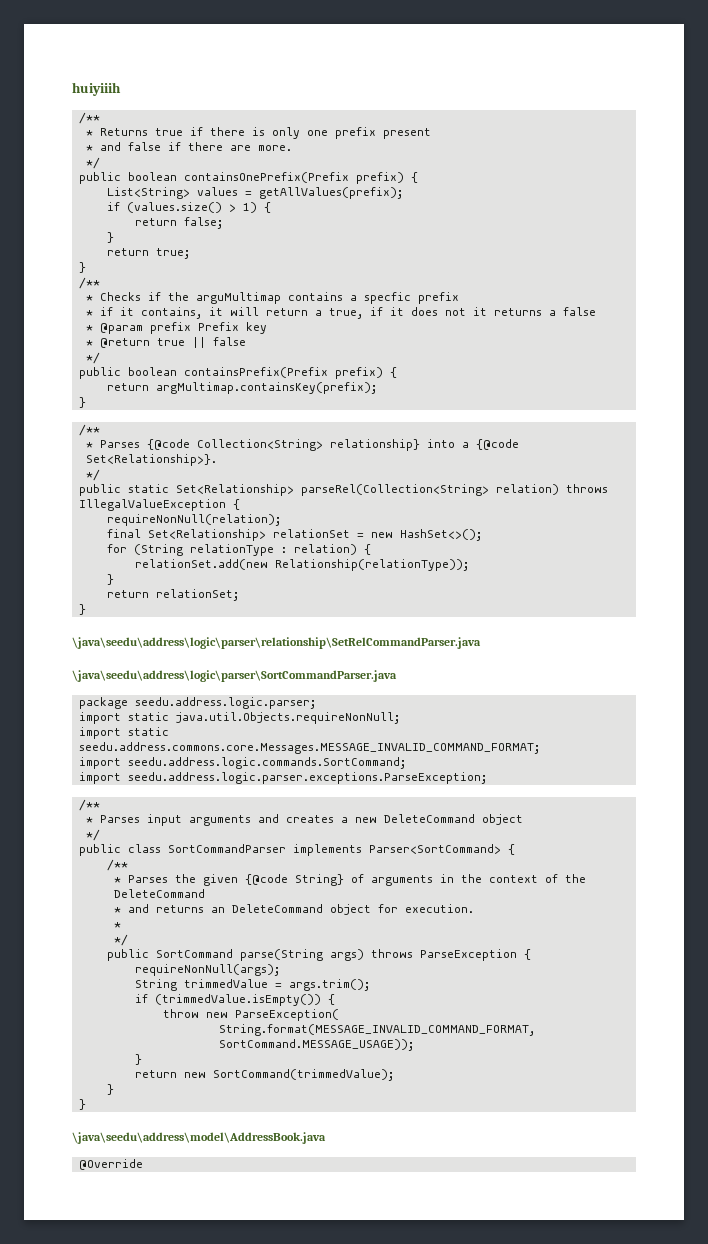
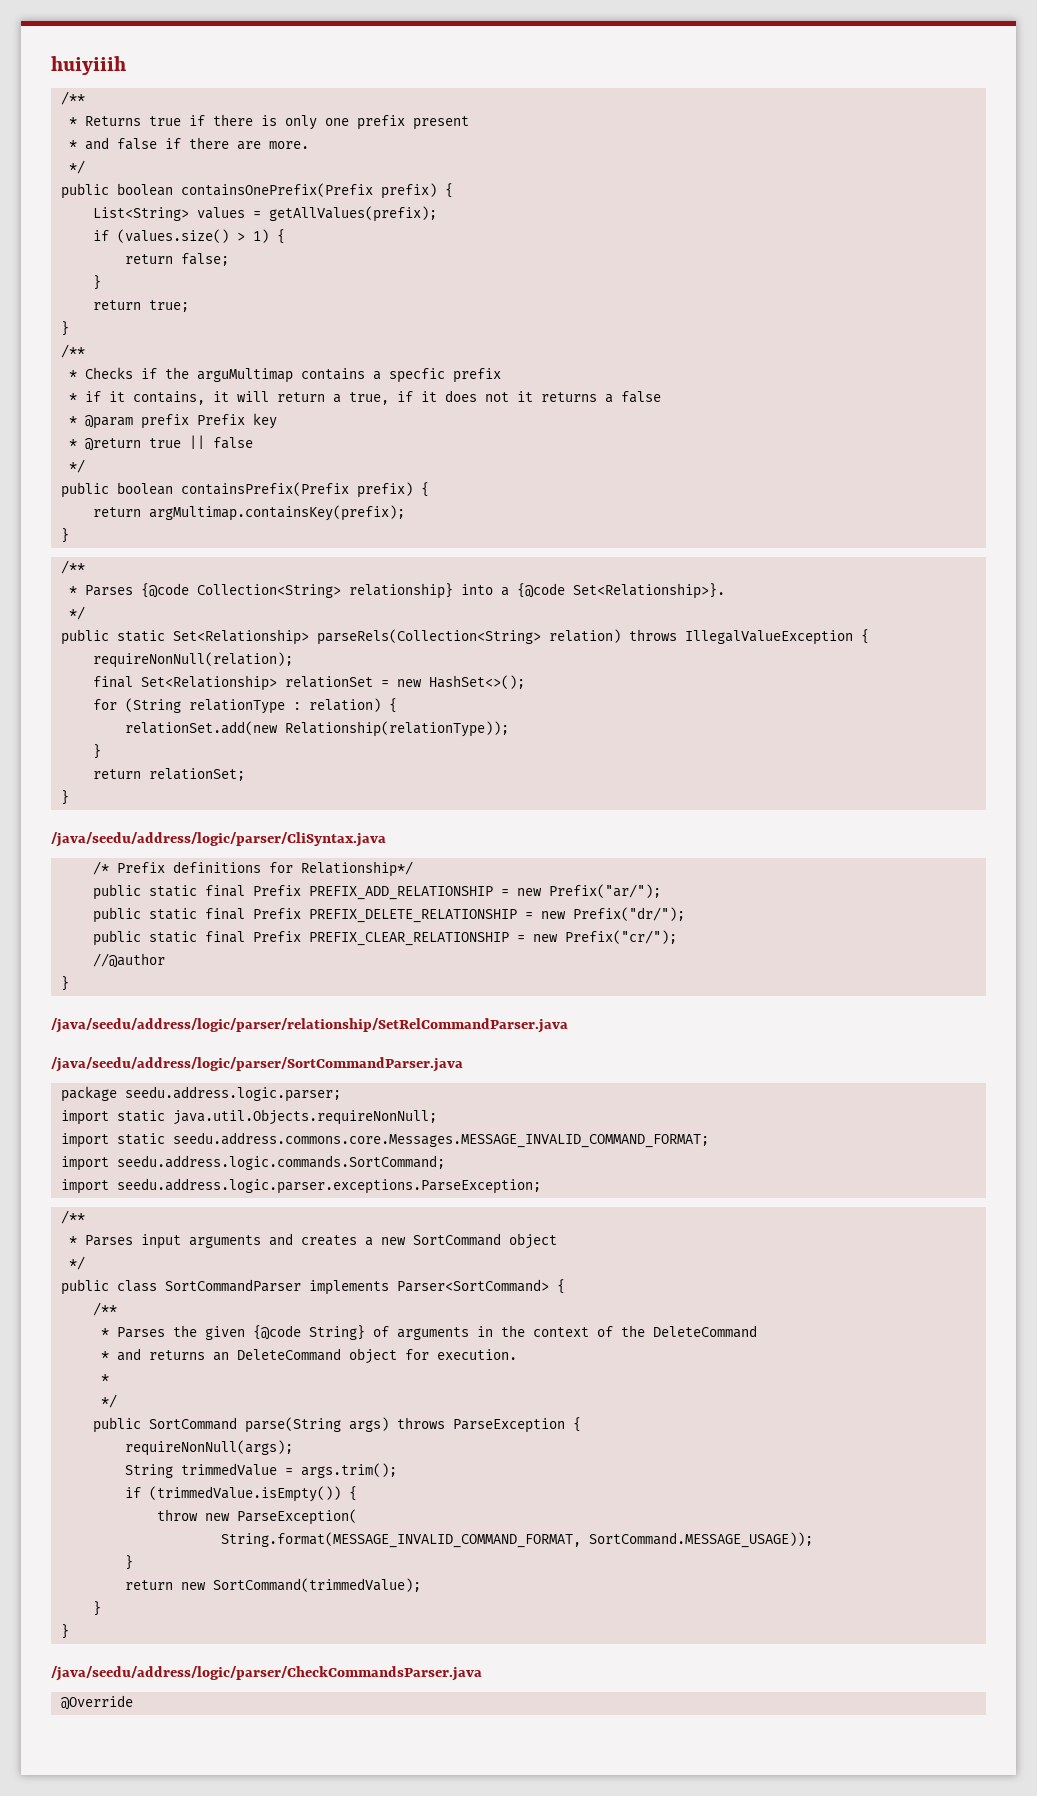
- public static Set<Relationship> parseRel(Collection<String> relation) throws IllegalValueException {
+ public static Set<Relationship> parseRels(Collection<String> relation) throws IllegalValueException {
- \java\seedu\address\logic\parser\relationship\SetRelCommandParser.java
- \java\seedu\address\logic\parser\SortCommandParser.java
+ /java/seedu/address/logic/parser/CliSyntax.java
+ /* Prefix definitions for Relationship*/
+ public static final Prefix PREFIX_ADD_RELATIONSHIP = new Prefix("ar/");
+ public static final Prefix PREFIX_DELETE_RELATIONSHIP = new Prefix("dr/");
+ public static final Prefix PREFIX_CLEAR_RELATIONSHIP = new Prefix("cr/");
+ //@author
+ }
+ /java/seedu/address/logic/parser/relationship/SetRelCommandParser.java
+ /java/seedu/address/logic/parser/SortCommandParser.java
- * Parses input arguments and creates a new DeleteCommand object
+ * Parses input arguments and creates a new SortCommand object
- \java\seedu\address\model\AddressBook.java
+ /java/seedu/address/logic/parser/CheckCommandsParser.java

